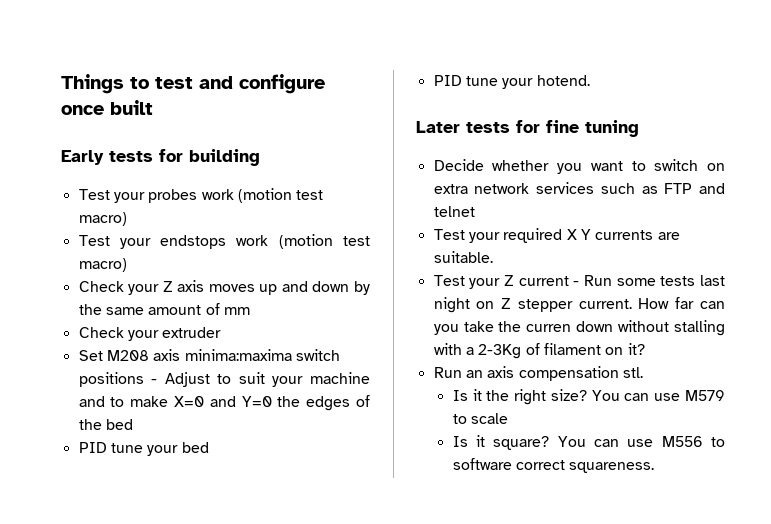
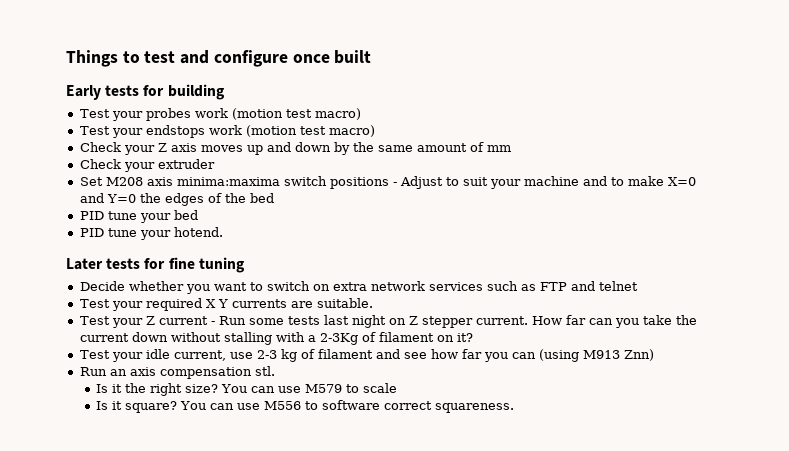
- How far can you take the curren down without stalling with a 2-3Kg of filament on it?
+ How far can you take the current down without stalling with a 2-3Kg of filament on it?
+ Test your idle current, use 2-3 kg of filament and see how far you can (using M913 Znn)

